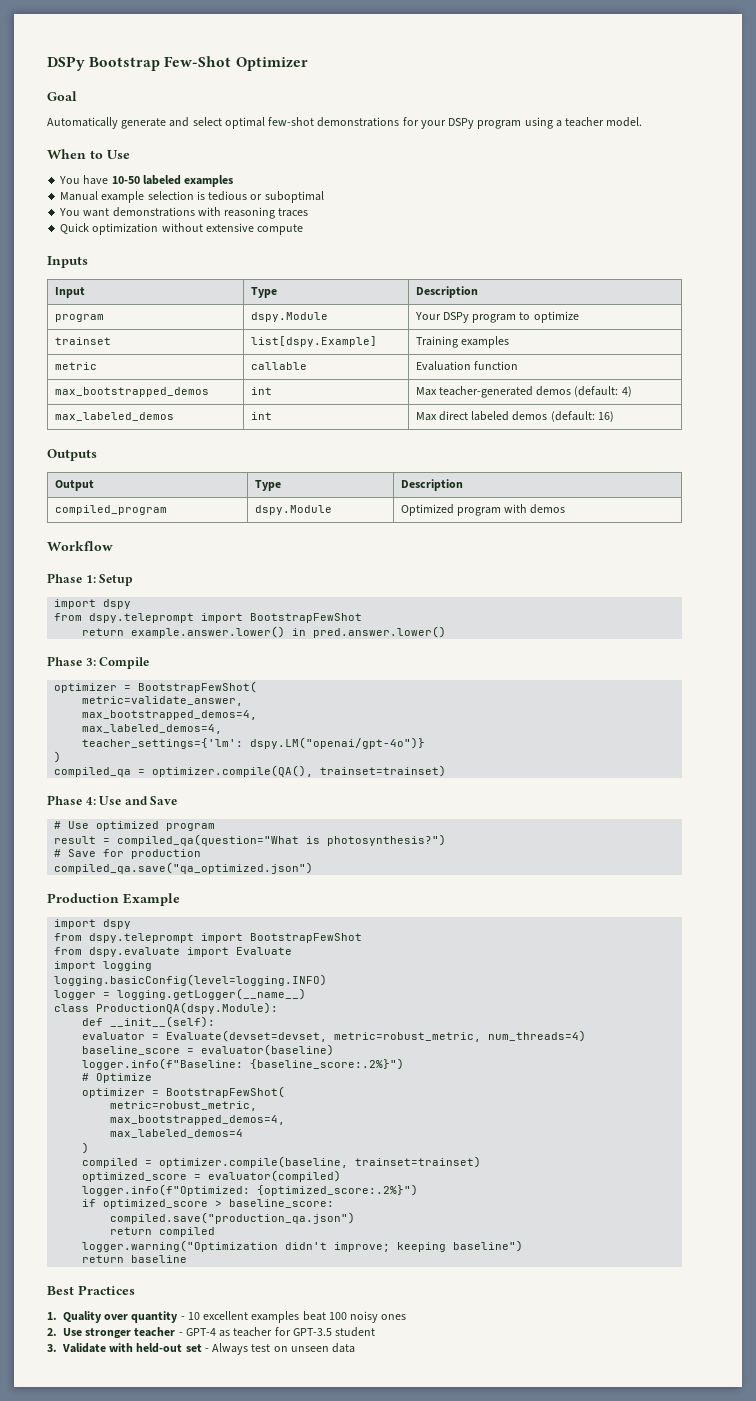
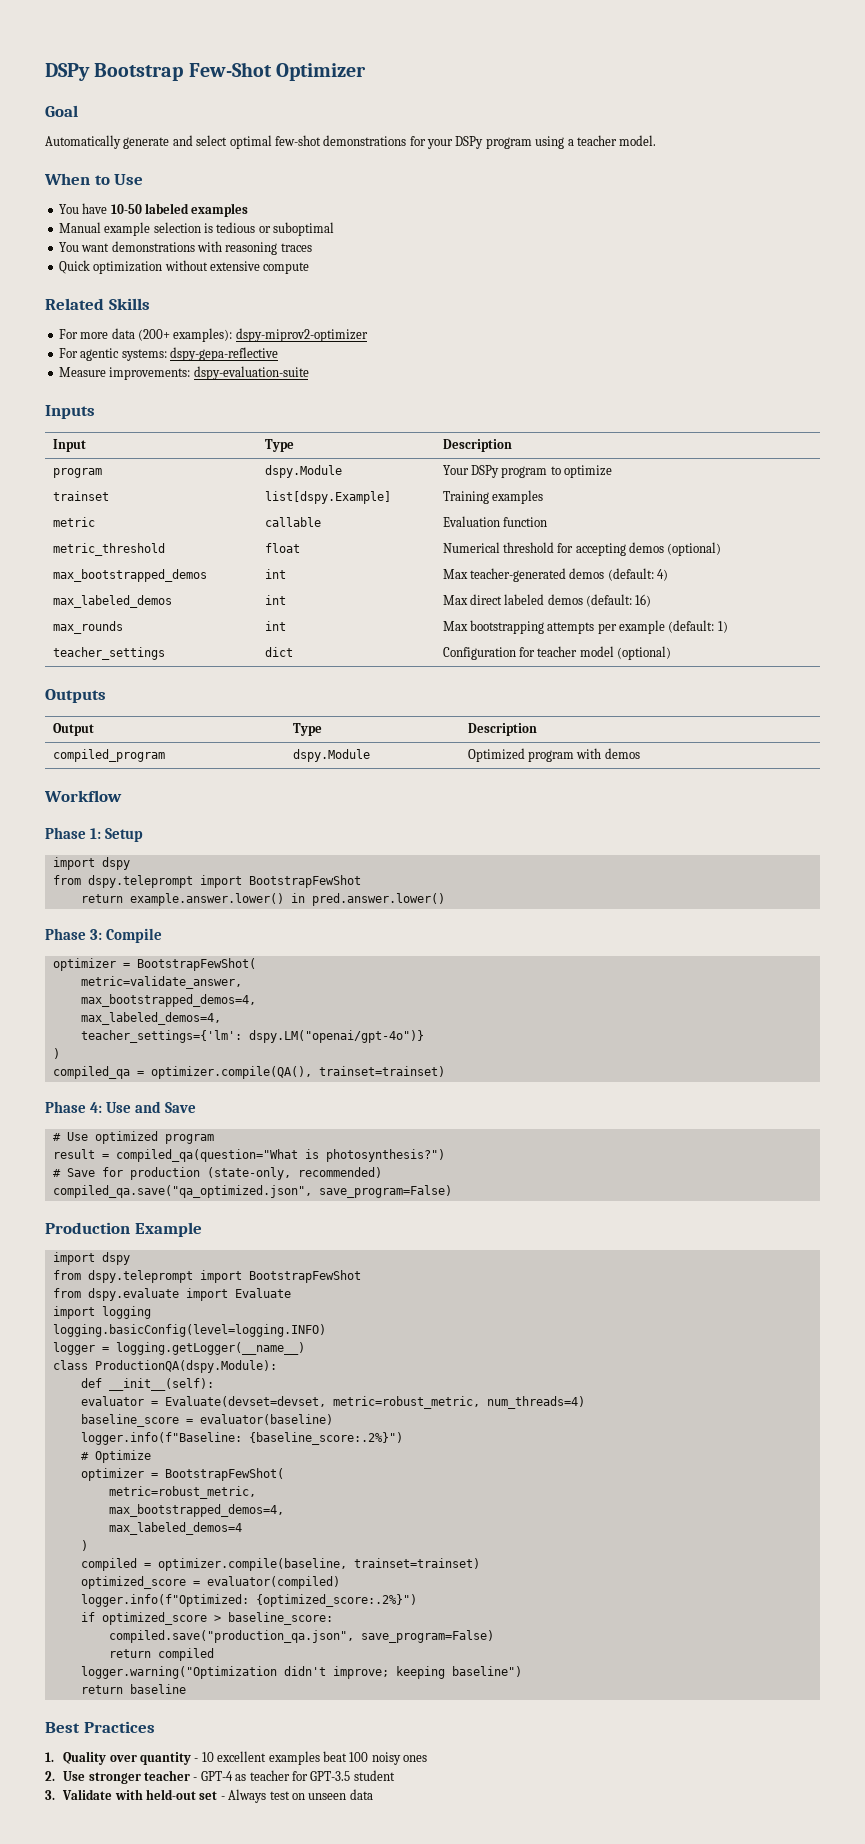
+ Related Skills
+ For more data (200+ examples): dspy-miprov2-optimizer
+ For agentic systems: dspy-gepa-reflective
+ Measure improvements: dspy-evaluation-suite
+ metric_threshold | float | Numerical threshold for accepting demos (optional)
+ max_rounds | int | Max bootstrapping attempts per example (default: 1)
+ teacher_settings | dict | Configuration for teacher model (optional)
- # Save for production
- compiled_qa.save("qa_optimized.json")
+ # Save for production (state-only, recommended)
+ compiled_qa.save("qa_optimized.json", save_program=False)
- compiled.save("production_qa.json")
+ compiled.save("production_qa.json", save_program=False)

